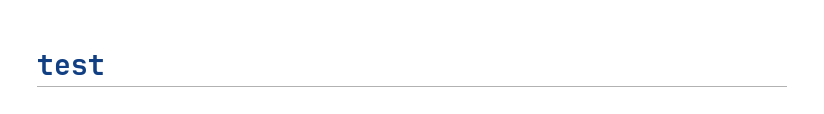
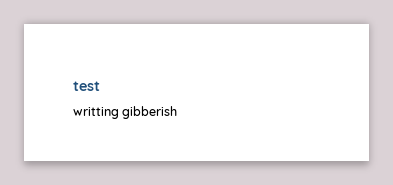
+ writting gibberish

